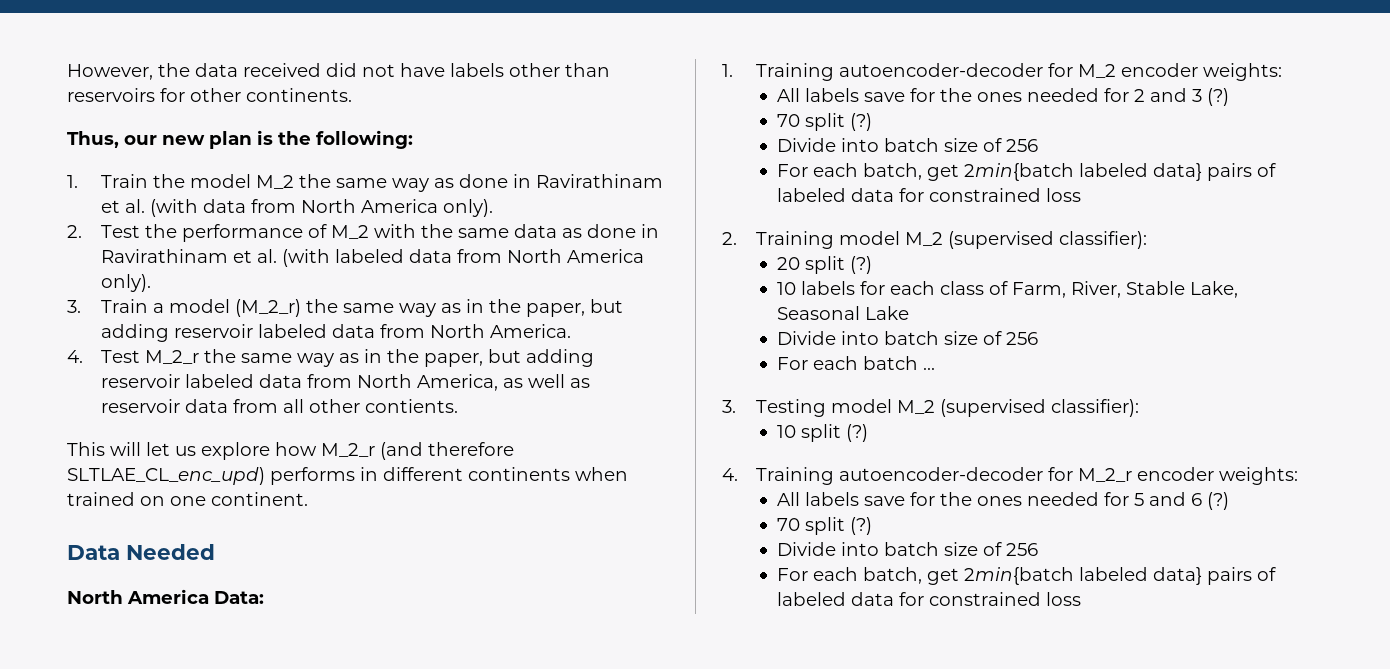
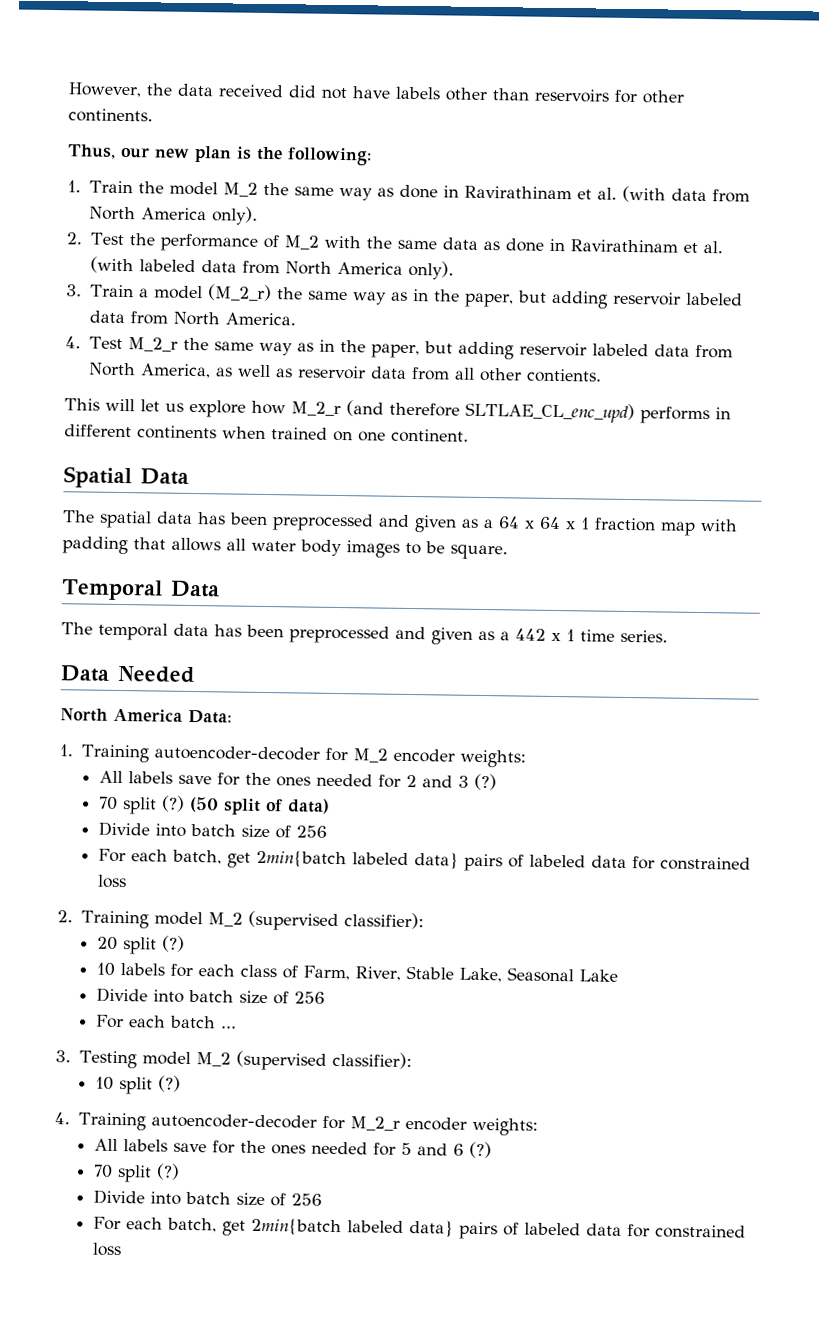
+ Spatial Data
+ The spatial data has been preprocessed and given as a 64 x 64 x 1 fraction map with padding that allows all water body images to be square.
+ Temporal Data
+ The temporal data has been preprocessed and given as a 442 x 1 time series.
+ (50 split of data)

